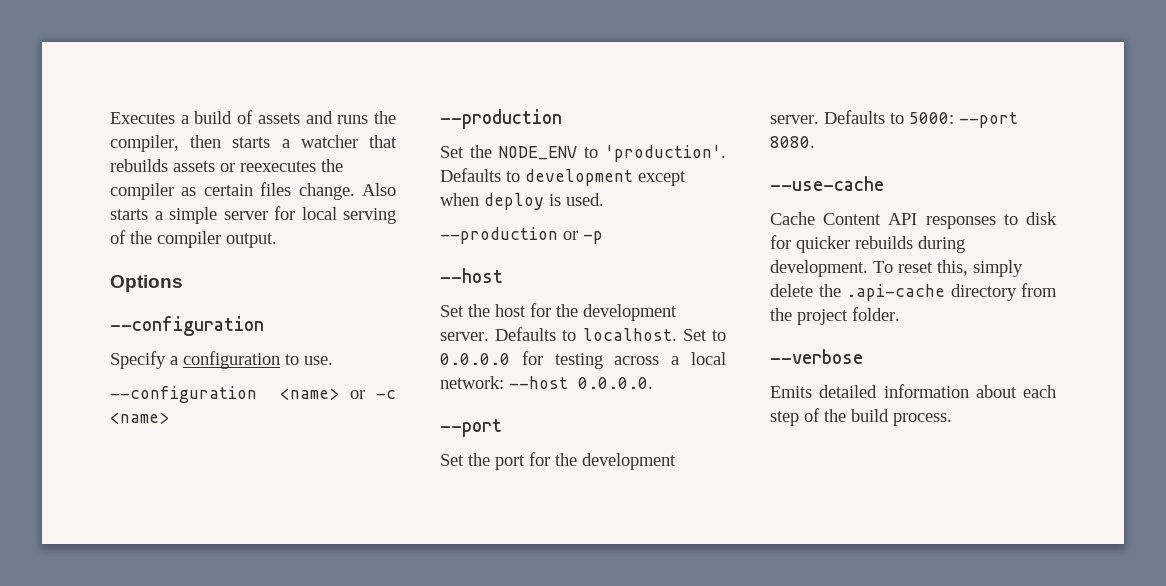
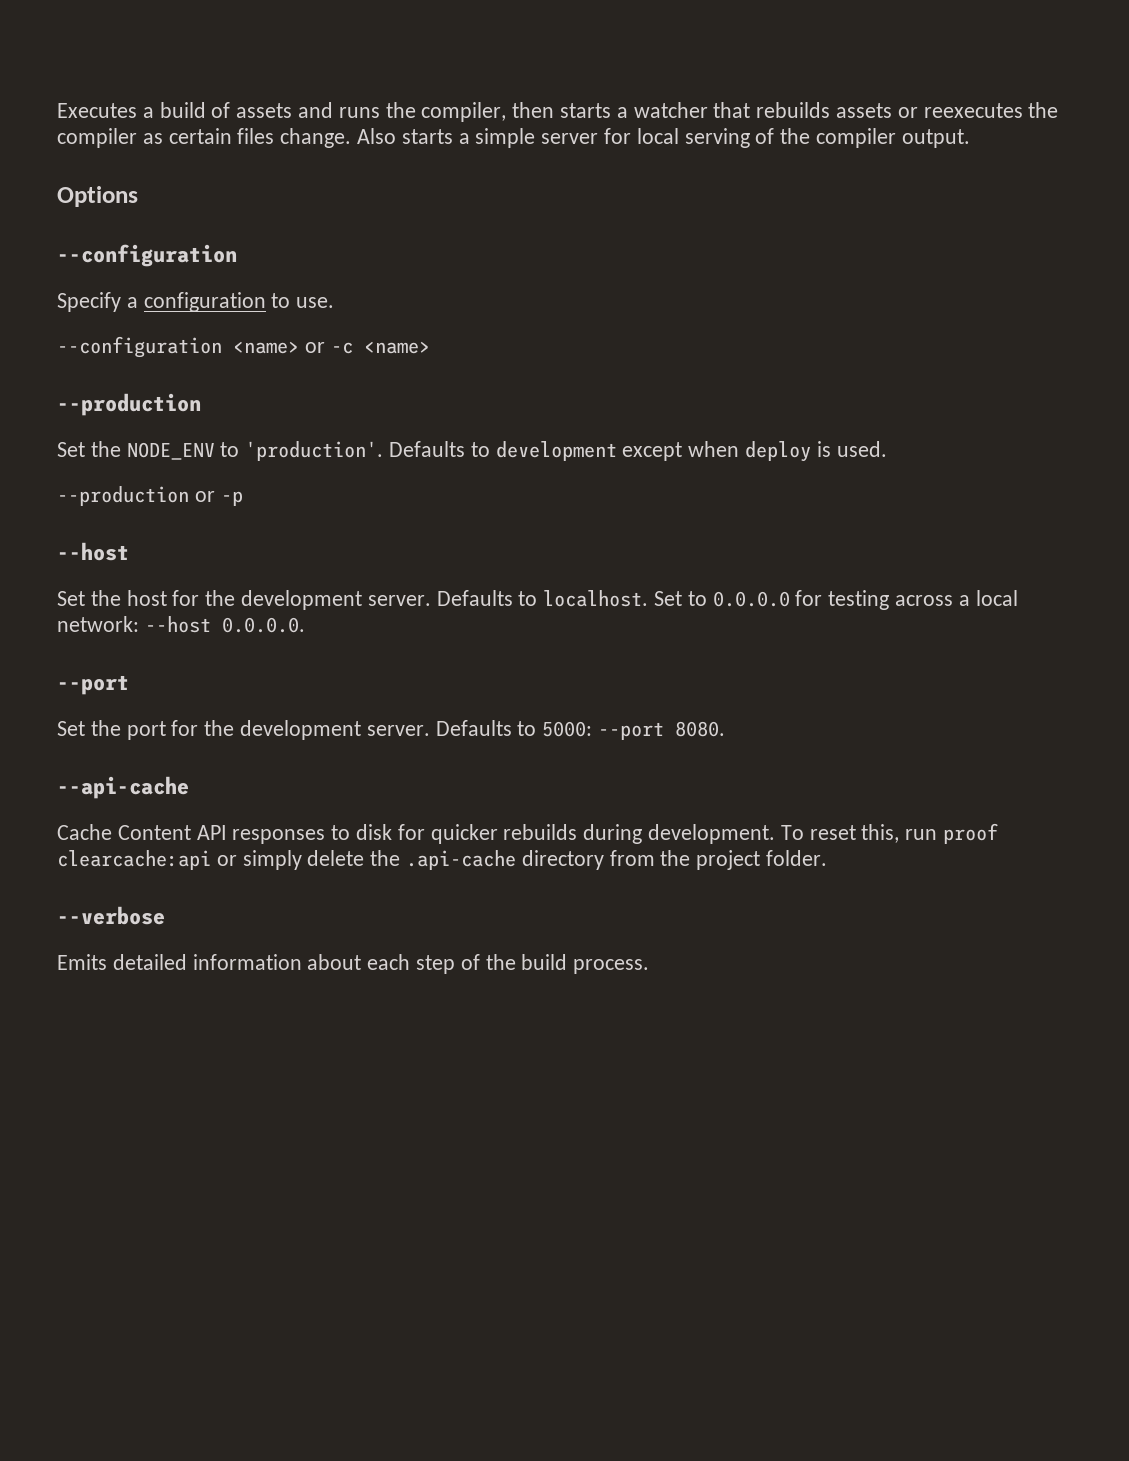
- --use-cache
+ --api-cache
- To reset this, simply delete the .api-cache directory from the project folder.
+ To reset this, run proof clearcache:api or simply delete the .api-cache directory from the project folder.

